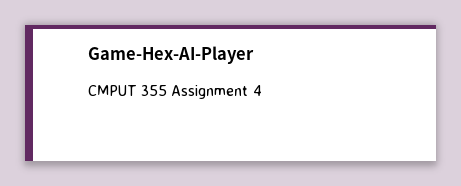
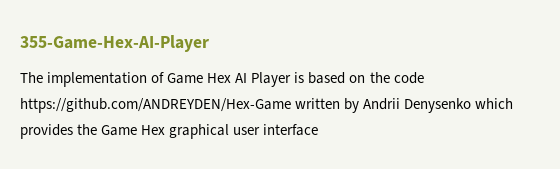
- Game-Hex-AI-Player
- CMPUT 355 Assignment 4
+ 355-Game-Hex-AI-Player
+ The implementation of Game Hex AI Player is based on the code https://github.com/ANDREYDEN/Hex-Game written by Andrii Denysenko which provides the Game Hex graphical user interface

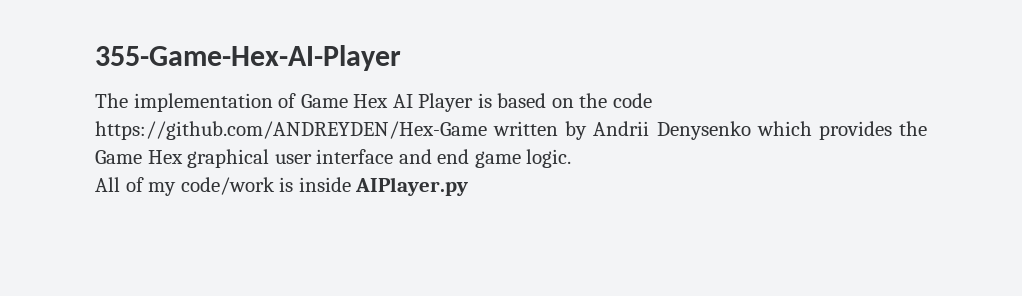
- The implementation of Game Hex AI Player is based on the code https://github.com/ANDREYDEN/Hex-Game written by Andrii Denysenko which provides the Game Hex graphical user interface
+ The implementation of Game Hex AI Player is based on the code https://github.com/ANDREYDEN/Hex-Game written by Andrii Denysenko which provides the Game Hex graphical user interface and end game logic.
+ All of my code/work is inside AIPlayer.py

